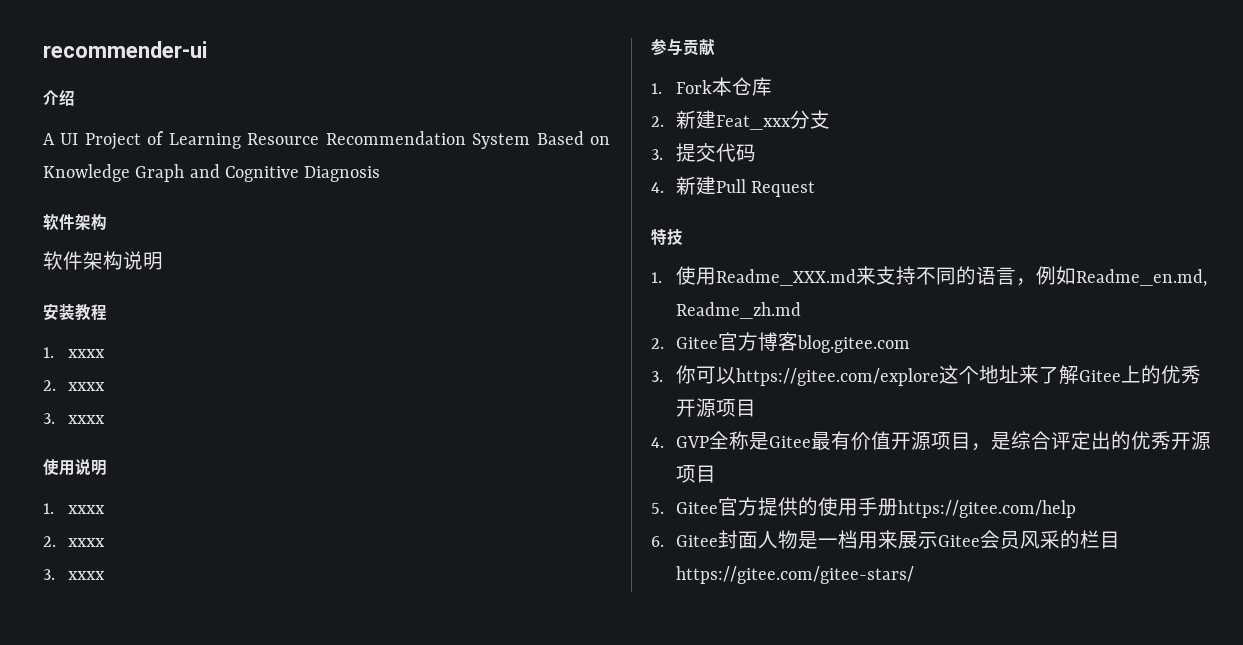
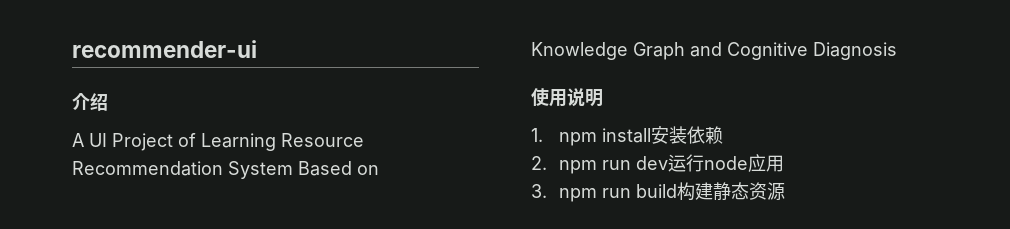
  A UI Project of Learning Resource Recommendation System Based on Knowledge Graph and Cognitive Diagnosis
- 软件架构
- 软件架构说明
- 安装教程
- 1. xxxx
- 2. xxxx
- 3. xxxx
  使用说明
- 1. xxxx
- 2. xxxx
- 3. xxxx
- 参与贡献
- 1. Fork本仓库
- 2.新建Feat_xxx分支
- 3.提交代码
- 4.新建Pull Request
- 特技
- 1.使用Readme_XXX.md来支持不同的语言，例如Readme_en.md, Readme_zh.md
- 2. Gitee官方博客blog.gitee.com
- 3.你可以https://gitee.com/explore这个地址来了解Gitee上的优秀开源项目
- 4. GVP全称是Gitee最有价值开源项目，是综合评定出的优秀开源项目
- 5. Gitee官方提供的使用手册https://gitee.com/help
- 6. Gitee封面人物是一档用来展示Gitee会员风采的栏目https://gitee.com/gitee-stars/
+ 1. npm install安装依赖
+ 2. npm run dev运行node应用
+ 3. npm run build构建静态资源

